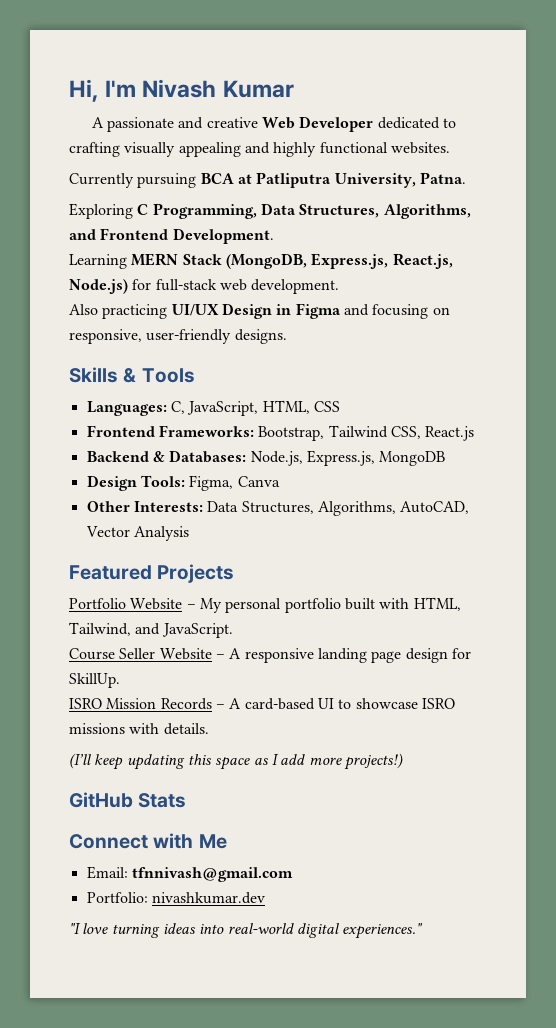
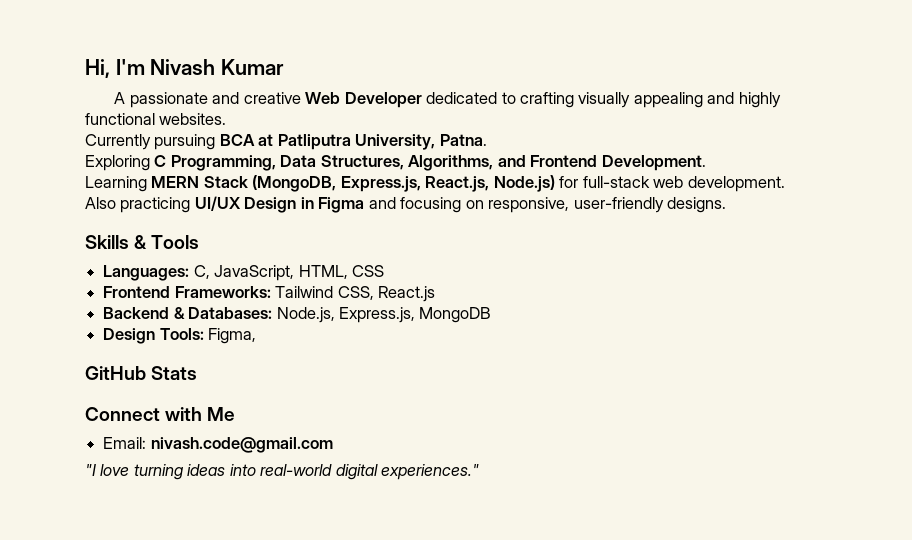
- Frontend Frameworks: Bootstrap, Tailwind CSS, React.js
+ Frontend Frameworks: Tailwind CSS, React.js
- Design Tools: Figma, Canva
- Other Interests: Data Structures, Algorithms, AutoCAD, Vector Analysis
- Featured Projects
- Portfolio Website – My personal portfolio built with HTML, Tailwind, and JavaScript.
- Course Seller Website – A responsive landing page design for SkillUp.
- ISRO Mission Records – A card-based UI to showcase ISRO missions with details.
- (I’ll keep updating this space as I add more projects!)
+ Design Tools: Figma,
- Email: tfnnivash@gmail.com
- Portfolio: nivashkumar.dev
+ Email: nivash.code@gmail.com

